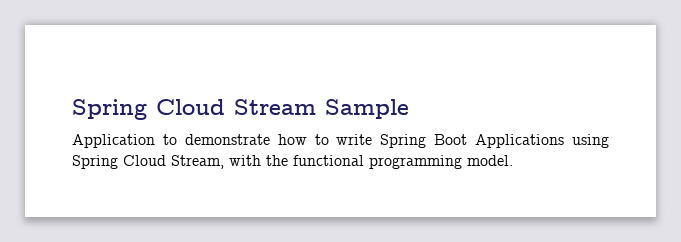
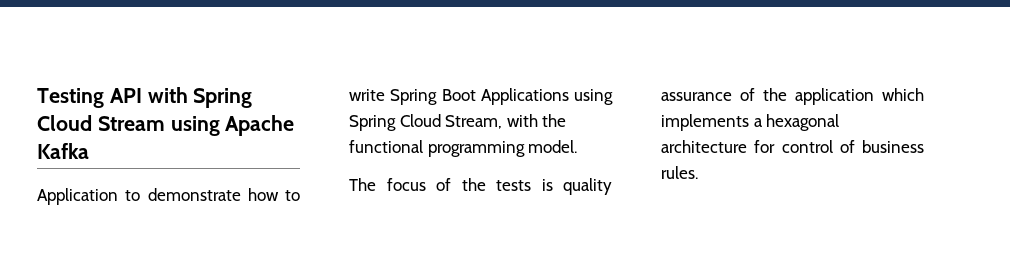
- Spring Cloud Stream Sample
+ Testing API with Spring Cloud Stream using Apache Kafka
+ The focus of the tests is quality assurance of the application which implements a hexagonal architecture for control of business rules.

